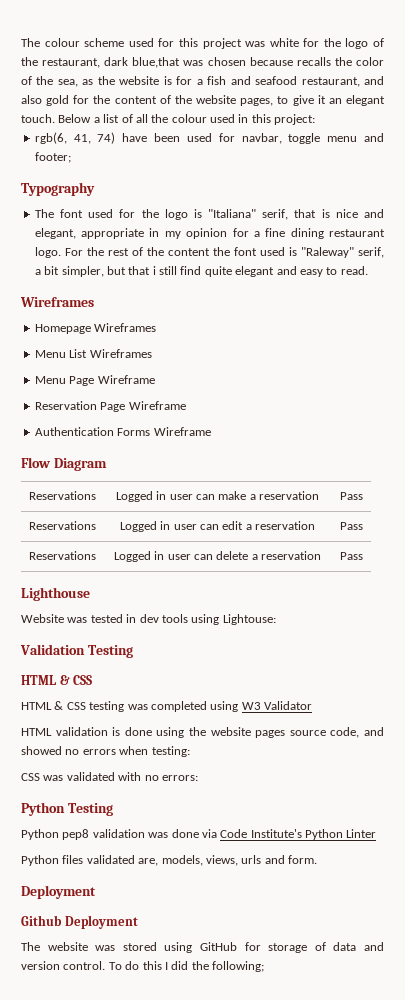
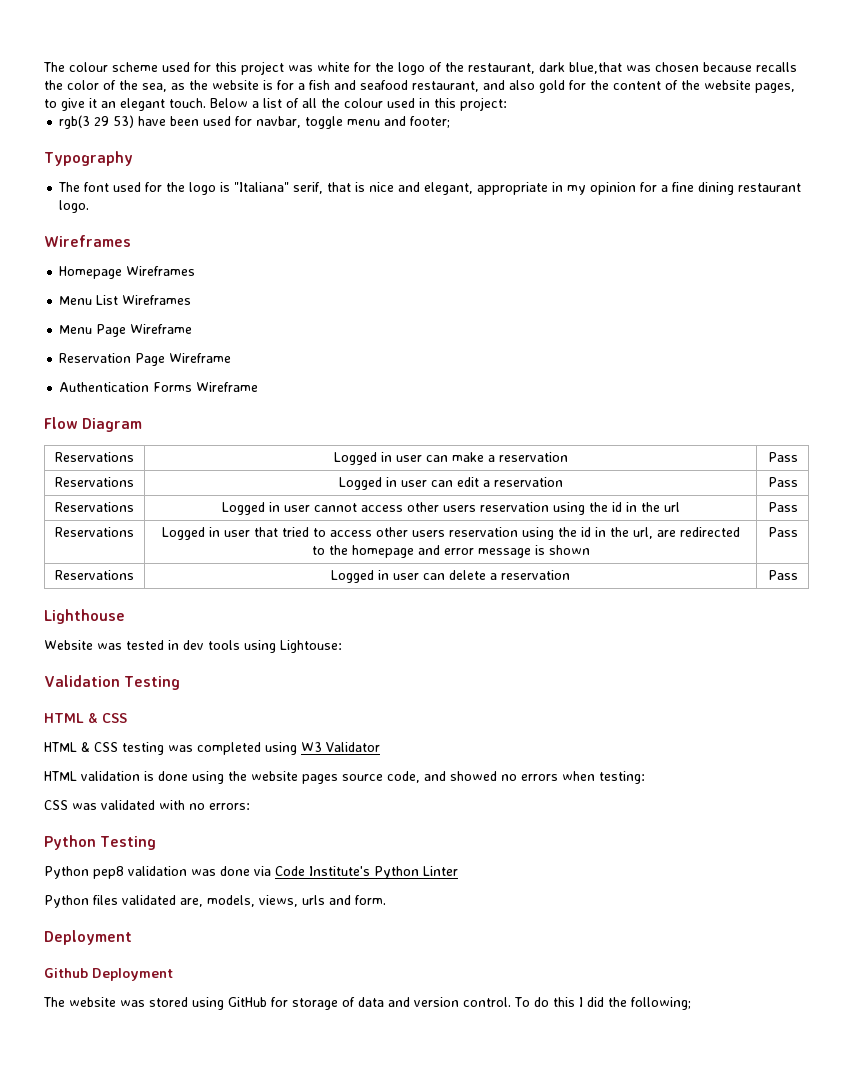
- rgb(6, 41, 74) have been used for navbar, toggle menu and footer;
+ rgb(3 29 53) have been used for navbar, toggle menu and footer;
- For the rest of the content the font used is "Raleway" serif, a bit simpler, but that i still find quite elegant and easy to read.
+ Reservations | Logged in user cannot access other users reservation using the id in the url | Pass
+ Reservations | Logged in user that tried to access other users reservation using the id in the url, are redirected to the homepage and error message is shown | Pass

